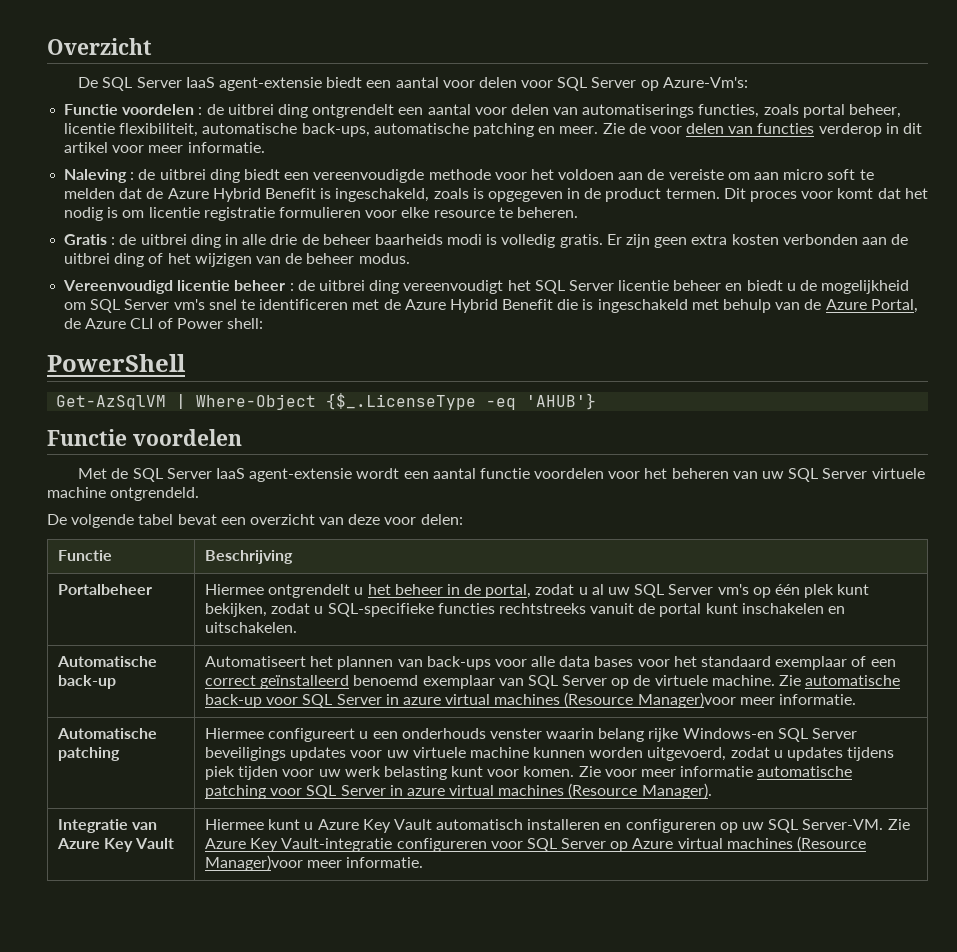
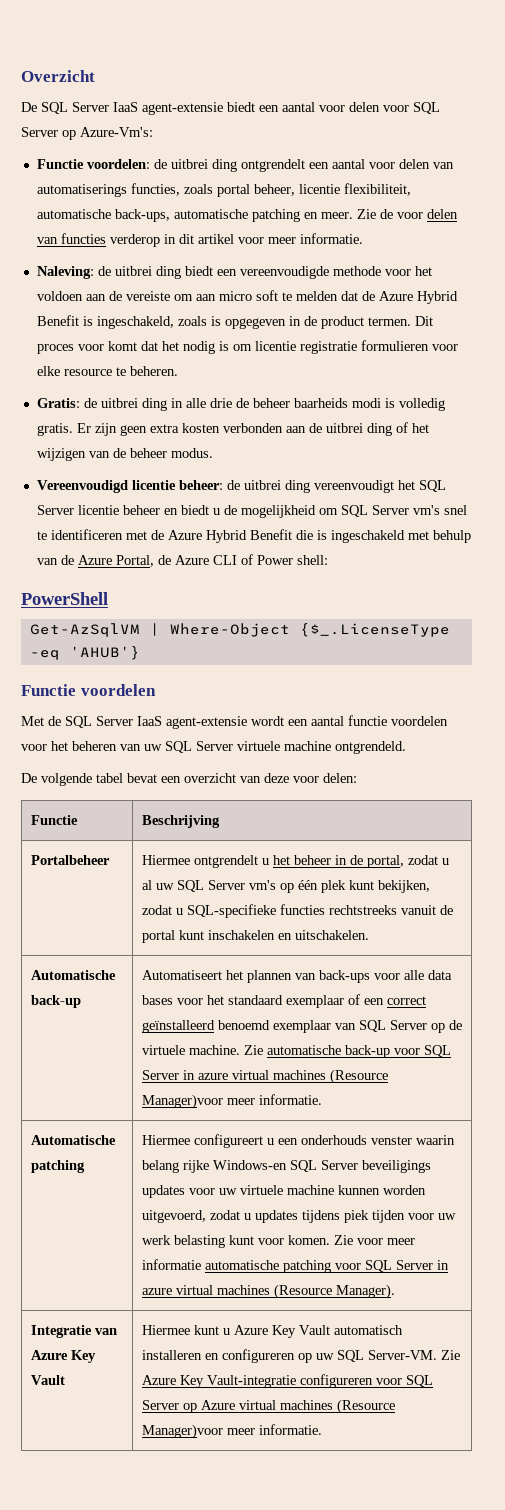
- Functie voordelen : de uitbrei ding ontgrendelt een aantal voor delen van automatiserings functies, zoals portal beheer, licentie flexibiliteit, automatische back-ups, automatische patching en meer.
+ Functie voordelen: de uitbrei ding ontgrendelt een aantal voor delen van automatiserings functies, zoals portal beheer, licentie flexibiliteit, automatische back-ups, automatische patching en meer.
- Naleving : de uitbrei ding biedt een vereenvoudigde methode voor het voldoen aan de vereiste om aan micro soft te melden dat de Azure Hybrid Benefit is ingeschakeld, zoals is opgegeven in de product termen.
+ Naleving: de uitbrei ding biedt een vereenvoudigde methode voor het voldoen aan de vereiste om aan micro soft te melden dat de Azure Hybrid Benefit is ingeschakeld, zoals is opgegeven in de product termen.
- Gratis : de uitbrei ding in alle drie de beheer baarheids modi is volledig gratis.
+ Gratis: de uitbrei ding in alle drie de beheer baarheids modi is volledig gratis.
- Vereenvoudigd licentie beheer : de uitbrei ding vereenvoudigt het SQL Server licentie beheer en biedt u de mogelijkheid om SQL Server vm's snel te identificeren met de Azure Hybrid Benefit die is ingeschakeld met behulp van de Azure Portal, de Azure CLI of Power shell:
+ Vereenvoudigd licentie beheer: de uitbrei ding vereenvoudigt het SQL Server licentie beheer en biedt u de mogelijkheid om SQL Server vm's snel te identificeren met de Azure Hybrid Benefit die is ingeschakeld met behulp van de Azure Portal, de Azure CLI of Power shell:

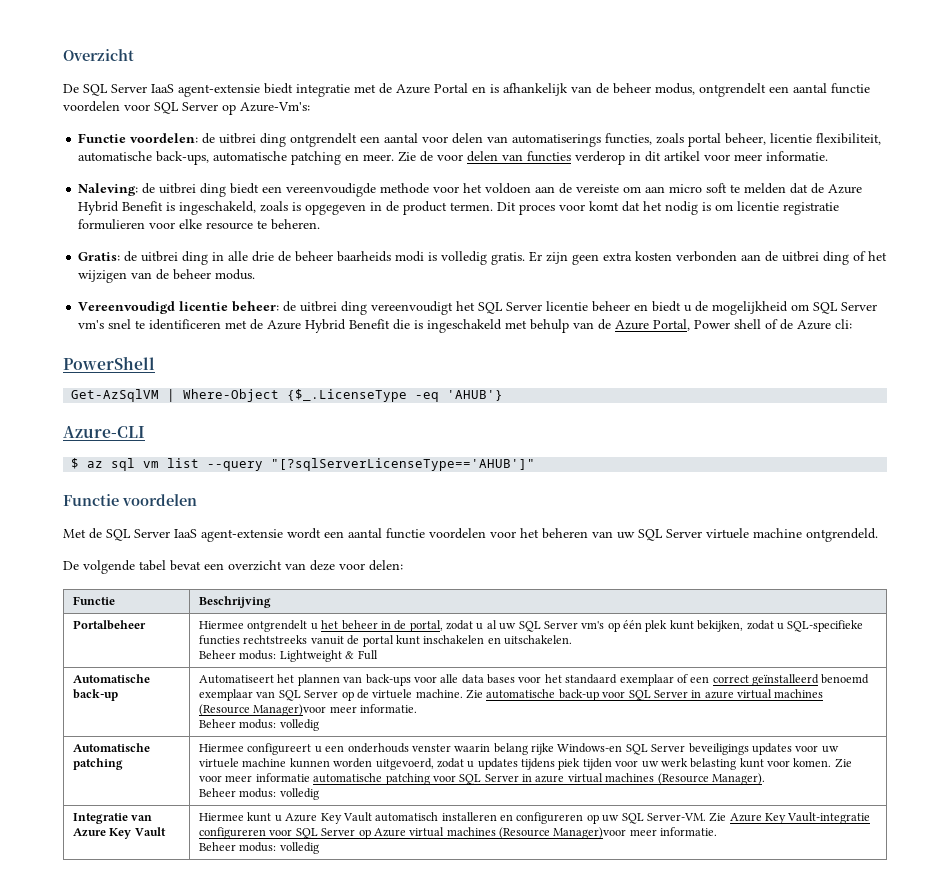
- De SQL Server IaaS agent-extensie biedt een aantal voor delen voor SQL Server op Azure-Vm's:
+ De SQL Server IaaS agent-extensie biedt integratie met de Azure Portal en is afhankelijk van de beheer modus, ontgrendelt een aantal functie voordelen voor SQL Server op Azure-Vm's:
- Vereenvoudigd licentie beheer: de uitbrei ding vereenvoudigt het SQL Server licentie beheer en biedt u de mogelijkheid om SQL Server vm's snel te identificeren met de Azure Hybrid Benefit die is ingeschakeld met behulp van de Azure Portal, de Azure CLI of Power shell:
+ Vereenvoudigd licentie beheer: de uitbrei ding vereenvoudigt het SQL Server licentie beheer en biedt u de mogelijkheid om SQL Server vm's snel te identificeren met de Azure Hybrid Benefit die is ingeschakeld met behulp van de Azure Portal, Power shell of de Azure cli:
+ Azure-CLI
+ $ az sql vm list --query "[?sqlServerLicenseType=='AHUB']"
  Portalbeheer | Hiermee ontgrendelt u het beheer in de portal, zodat u al uw SQL Server vm's op één plek kunt bekijken, zodat u SQL-specifieke functies rechtstreeks vanuit de portal kunt inschakelen en uitschakelen.
+ Beheer modus: Lightweight & Full
  Zie automatische back-up voor SQL Server in azure virtual machines (Resource Manager)voor meer informatie.
+ Beheer modus: volledig
  Zie voor meer informatie automatische patching voor SQL Server in azure virtual machines (Resource Manager).
+ Beheer modus: volledig
  Integratie van Azure Key Vault | Hiermee kunt u Azure Key Vault automatisch installeren en configureren op uw SQL Server-VM. Zie Azure Key Vault-integratie configureren voor SQL Server op Azure virtual machines (Resource Manager)voor meer informatie.
+ Beheer modus: volledig

